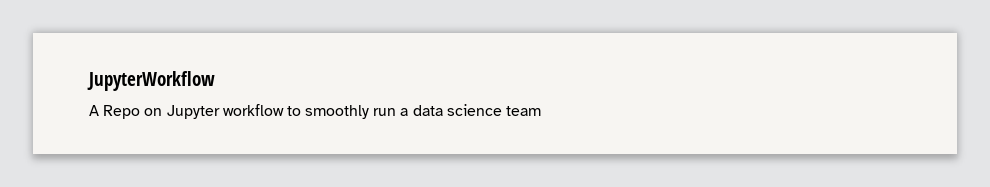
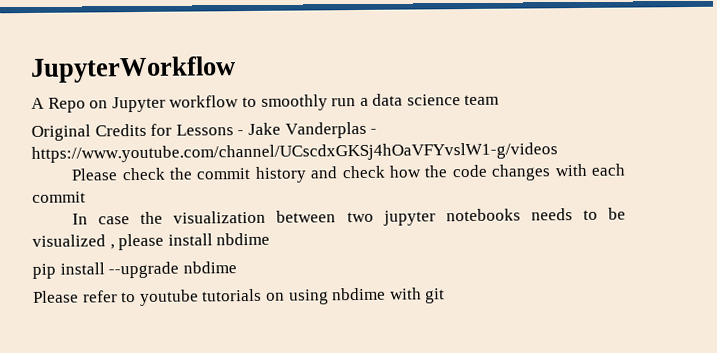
+ Original Credits for Lessons - Jake Vanderplas - https://www.youtube.com/channel/UCscdxGKSj4hOaVFYvslW1-g/videos
+ Please check the commit history and check how the code changes with each commit
+ In case the visualization between two jupyter notebooks needs to be visualized , please install nbdime
+ pip install --upgrade nbdime
+ Please refer to youtube tutorials on using nbdime with git

